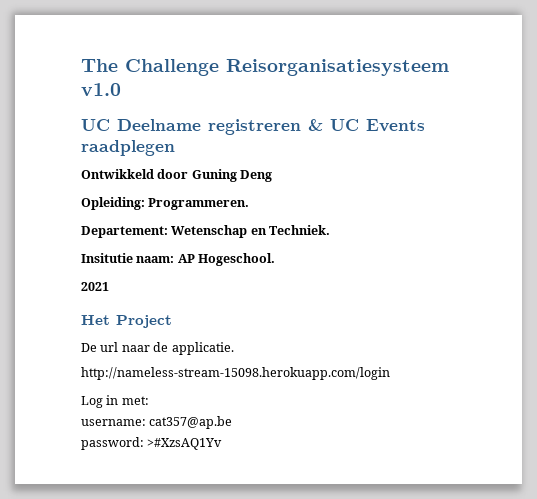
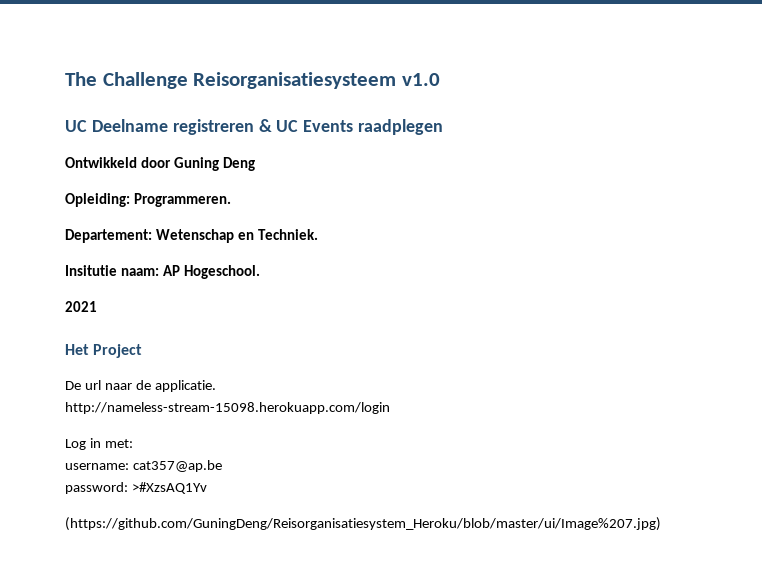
+ (https://github.com/GuningDeng/Reisorganisatiesystem_Heroku/blob/master/ui/Image%207.jpg)

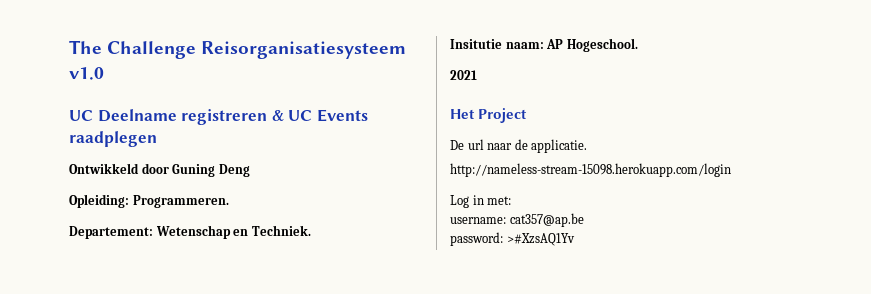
- (https://github.com/GuningDeng/Reisorganisatiesystem_Heroku/blob/master/ui/Image%207.jpg)

